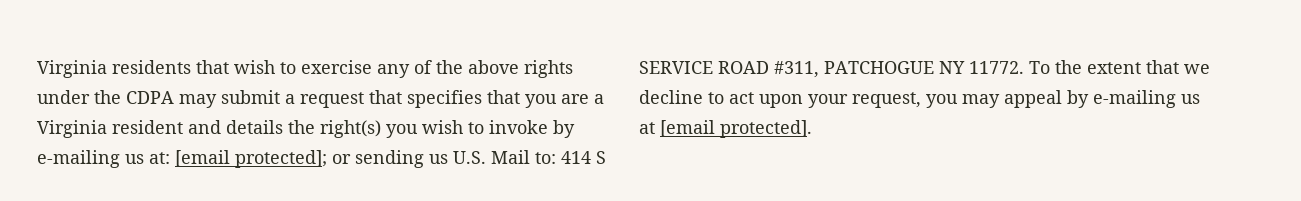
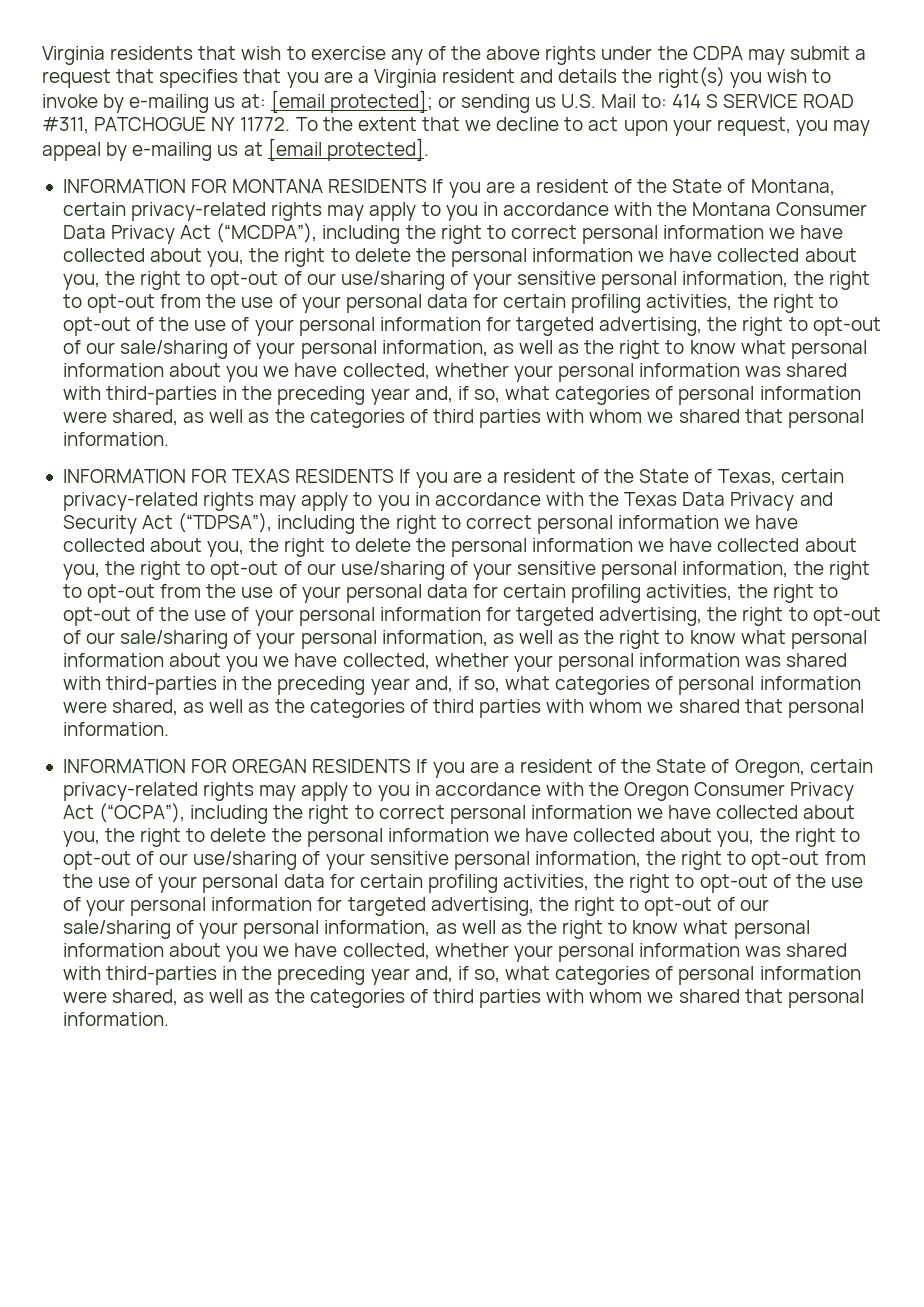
+ INFORMATION FOR MONTANA RESIDENTS If you are a resident of the State of Montana, certain privacy-related rights may apply to you in accordance with the Montana Consumer Data Privacy Act (“MCDPA”), including the right to correct personal information we have collected about you, the right to delete the personal information we have collected about you, the right to opt-out of our use/sharing of your sensitive personal information, the right to opt-out from the use of your personal data for certain profiling activities, the right to opt-out of the use of your personal information for targeted advertising, the right to opt-out of our sale/sharing of your personal information, as well as the right to know what personal information about you we have collected, whether your personal information was shared with third-parties in the preceding year and, if so, what categories of personal information were shared, as well as the categories of third parties with whom we shared that personal information.
+ INFORMATION FOR TEXAS RESIDENTS If you are a resident of the State of Texas, certain privacy-related rights may apply to you in accordance with the Texas Data Privacy and Security Act (“TDPSA”), including the right to correct personal information we have collected about you, the right to delete the personal information we have collected about you, the right to opt-out of our use/sharing of your sensitive personal information, the right to opt-out from the use of your personal data for certain profiling activities, the right to opt-out of the use of your personal information for targeted advertising, the right to opt-out of our sale/sharing of your personal information, as well as the right to know what personal information about you we have collected, whether your personal information was shared with third-parties in the preceding year and, if so, what categories of personal information were shared, as well as the categories of third parties with whom we shared that personal information.
+ INFORMATION FOR OREGAN RESIDENTS If you are a resident of the State of Oregon, certain privacy-related rights may apply to you in accordance with the Oregon Consumer Privacy Act (“OCPA”), including the right to correct personal information we have collected about you, the right to delete the personal information we have collected about you, the right to opt-out of our use/sharing of your sensitive personal information, the right to opt-out from the use of your personal data for certain profiling activities, the right to opt-out of the use of your personal information for targeted advertising, the right to opt-out of our sale/sharing of your personal information, as well as the right to know what personal information about you we have collected, whether your personal information was shared with third-parties in the preceding year and, if so, what categories of personal information were shared, as well as the categories of third parties with whom we shared that personal information.

